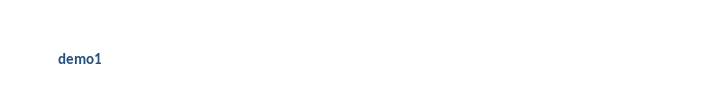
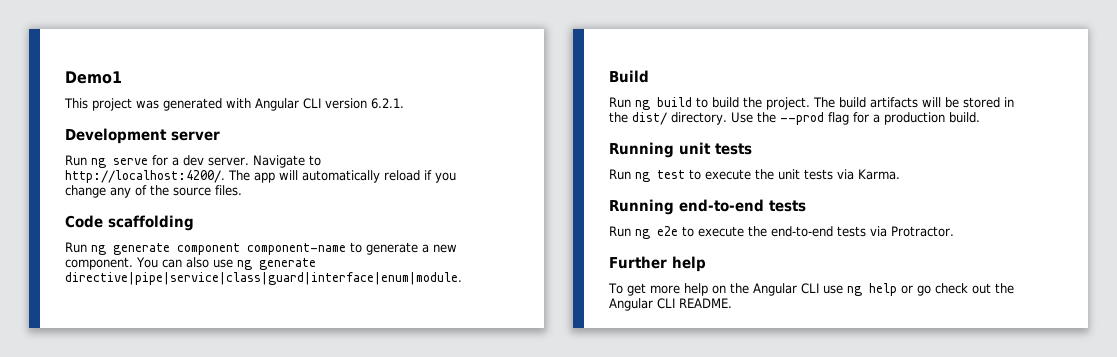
- demo1
+ Demo1
+ This project was generated with Angular CLI version 6.2.1.
+ Development server
+ Run ng serve for a dev server. Navigate to http://localhost:4200/. The app will automatically reload if you change any of the source files.
+ Code scaffolding
+ Run ng generate component component-name to generate a new component. You can also use ng generate directive|pipe|service|class|guard|interface|enum|module.
+ Build
+ Run ng build to build the project. The build artifacts will be stored in the dist/ directory. Use the --prod flag for a production build.
+ Running unit tests
+ Run ng test to execute the unit tests via Karma.
+ Running end-to-end tests
+ Run ng e2e to execute the end-to-end tests via Protractor.
+ Further help
+ To get more help on the Angular CLI use ng help or go check out the Angular CLI README.

